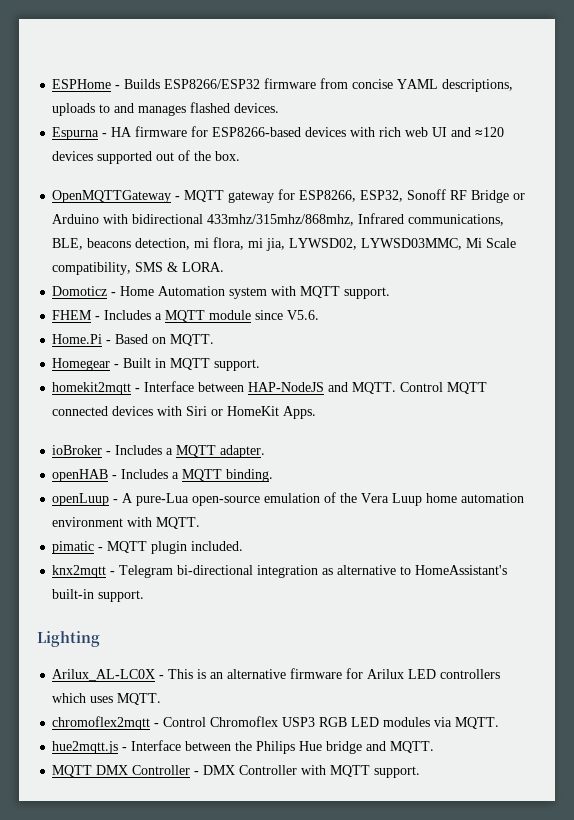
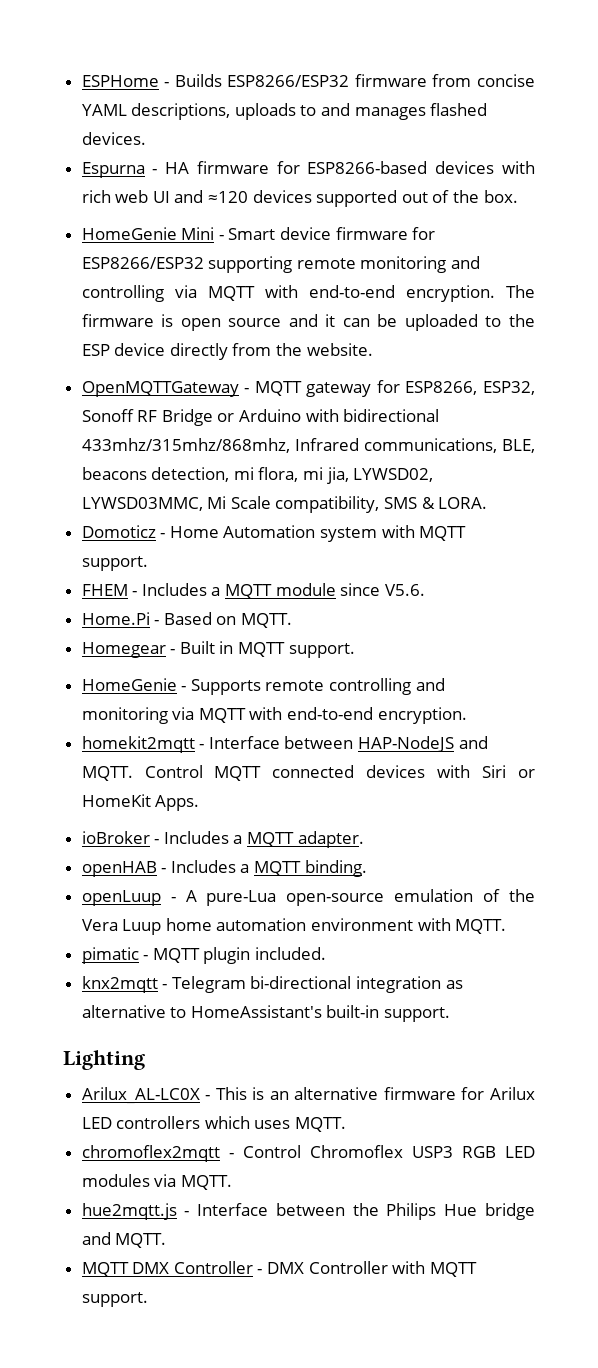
+ HomeGenie Mini - Smart device firmware for ESP8266/ESP32 supporting remote monitoring and controlling via MQTT with end-to-end encryption. The firmware is open source and it can be uploaded to the ESP device directly from the website.
+ HomeGenie - Supports remote controlling and monitoring via MQTT with end-to-end encryption.

